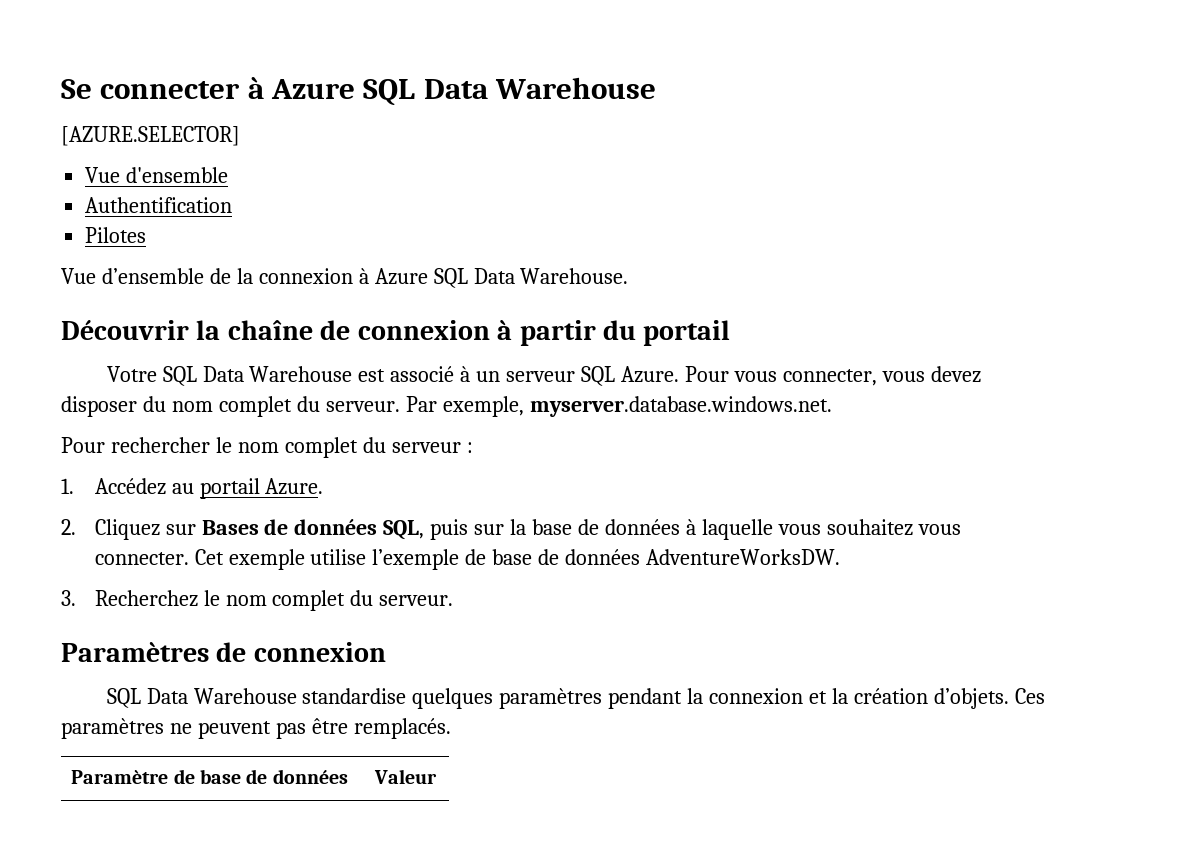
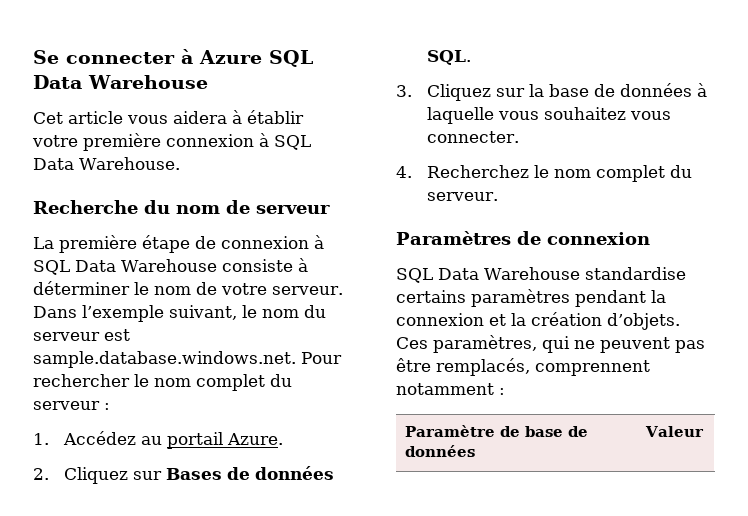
- [AZURE.SELECTOR]
- Vue d'ensemble
- Authentification
- Pilotes
- Vue d’ensemble de la connexion à Azure SQL Data Warehouse.
+ Cet article vous aidera à établir votre première connexion à SQL Data Warehouse.
- Découvrir la chaîne de connexion à partir du portail
- Votre SQL Data Warehouse est associé à un serveur SQL Azure. Pour vous connecter, vous devez disposer du nom complet du serveur. Par exemple, myserver.database.windows.net.
- Pour rechercher le nom complet du serveur :
+ Recherche du nom de serveur
+ La première étape de connexion à SQL Data Warehouse consiste à déterminer le nom de votre serveur. Dans l’exemple suivant, le nom du serveur est sample.database.windows.net. Pour rechercher le nom complet du serveur :
- 2. Cliquez sur Bases de données SQL, puis sur la base de données à laquelle vous souhaitez vous connecter. Cet exemple utilise l’exemple de base de données AdventureWorksDW.
- 3. Recherchez le nom complet du serveur.
+ 2. Cliquez sur Bases de données SQL.
+ 3. Cliquez sur la base de données à laquelle vous souhaitez vous connecter.
+ 4. Recherchez le nom complet du serveur.
- SQL Data Warehouse standardise quelques paramètres pendant la connexion et la création d’objets.
+ SQL Data Warehouse standardise certains paramètres pendant la connexion et la création d’objets.
- Ces paramètres ne peuvent pas être remplacés.
+ Ces paramètres, qui ne peuvent pas être remplacés, comprennent notamment :

